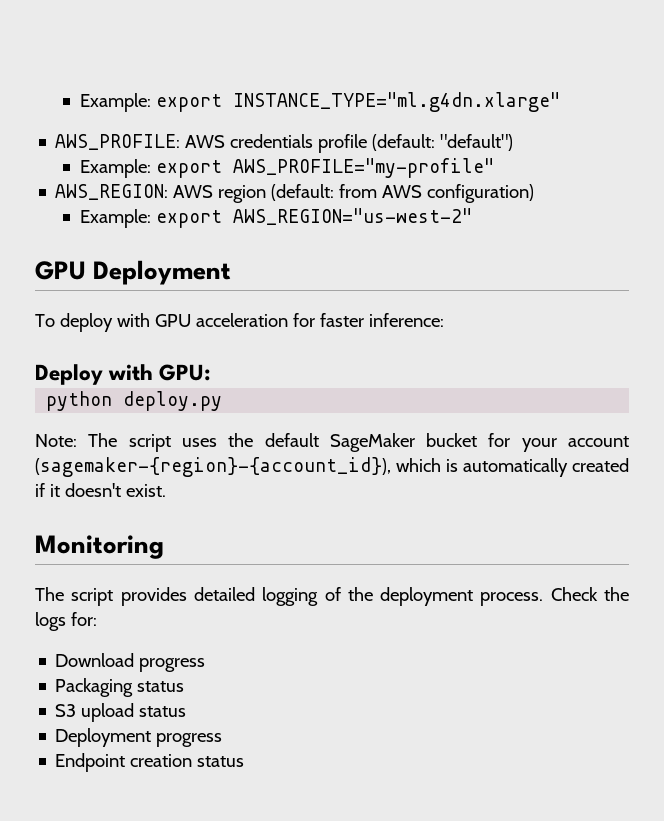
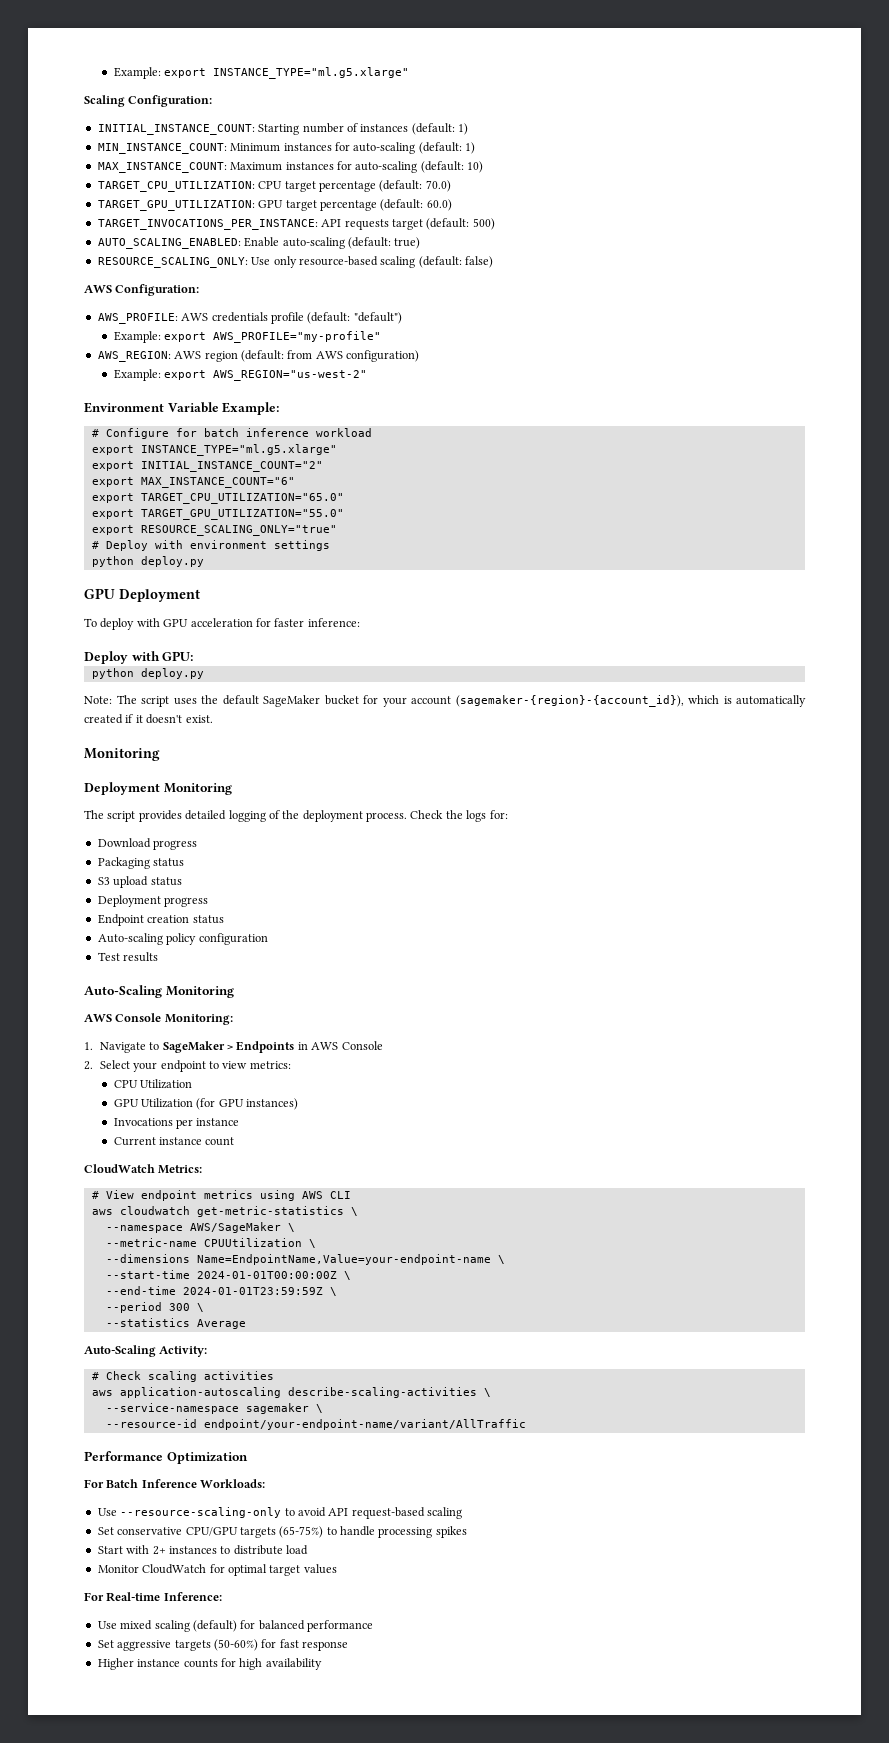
- Example: export INSTANCE_TYPE="ml.g4dn.xlarge"
+ Example: export INSTANCE_TYPE="ml.g5.xlarge"
+ Scaling Configuration:
+ INITIAL_INSTANCE_COUNT: Starting number of instances (default: 1)
+ MIN_INSTANCE_COUNT: Minimum instances for auto-scaling (default: 1)
+ MAX_INSTANCE_COUNT: Maximum instances for auto-scaling (default: 10)
+ TARGET_CPU_UTILIZATION: CPU target percentage (default: 70.0)
+ TARGET_GPU_UTILIZATION: GPU target percentage (default: 60.0)
+ TARGET_INVOCATIONS_PER_INSTANCE: API requests target (default: 500)
+ AUTO_SCALING_ENABLED: Enable auto-scaling (default: true)
+ RESOURCE_SCALING_ONLY: Use only resource-based scaling (default: false)
+ AWS Configuration:
+ Environment Variable Example:
+ # Configure for batch inference workload
+ export INSTANCE_TYPE="ml.g5.xlarge"
+ export INITIAL_INSTANCE_COUNT="2"
+ export MAX_INSTANCE_COUNT="6"
+ export TARGET_CPU_UTILIZATION="65.0"
+ export TARGET_GPU_UTILIZATION="55.0"
+ export RESOURCE_SCALING_ONLY="true"
+ # Deploy with environment settings
+ python deploy.py
+ Deployment Monitoring
+ Auto-scaling policy configuration
+ Test results
+ Auto-Scaling Monitoring
+ AWS Console Monitoring:
+ 1. Navigate to SageMaker > Endpoints in AWS Console
+ 2. Select your endpoint to view metrics:
+ CPU Utilization
+ GPU Utilization (for GPU instances)
+ Invocations per instance
+ Current instance count
+ CloudWatch Metrics:
+ # View endpoint metrics using AWS CLI
+ aws cloudwatch get-metric-statistics \
+ --namespace AWS/SageMaker \
+ --metric-name CPUUtilization \
+ --dimensions Name=EndpointName,Value=your-endpoint-name \
+ --start-time 2024-01-01T00:00:00Z \
+ --end-time 2024-01-01T23:59:59Z \
+ --period 300 \
+ --statistics Average
+ Auto-Scaling Activity:
+ # Check scaling activities
+ aws application-autoscaling describe-scaling-activities \
+ --service-namespace sagemaker \
+ --resource-id endpoint/your-endpoint-name/variant/AllTraffic
+ Performance Optimization
+ For Batch Inference Workloads:
+ Use --resource-scaling-only to avoid API request-based scaling
+ Set conservative CPU/GPU targets (65-75%) to handle processing spikes
+ Start with 2+ instances to distribute load
+ Monitor CloudWatch for optimal target values
+ For Real-time Inference:
+ Use mixed scaling (default) for balanced performance
+ Set aggressive targets (50-60%) for fast response
+ Higher instance counts for high availability

